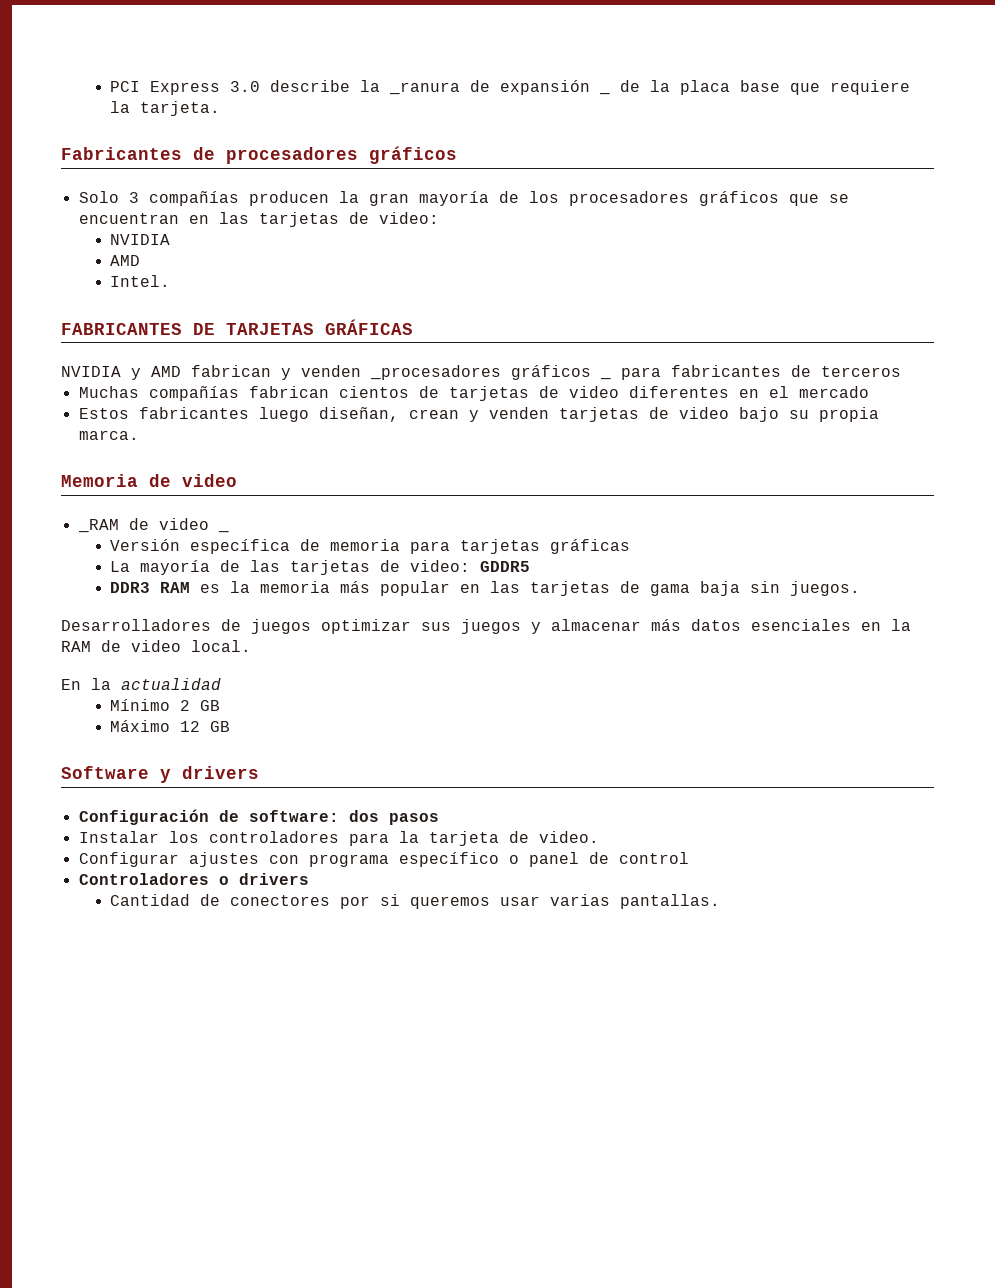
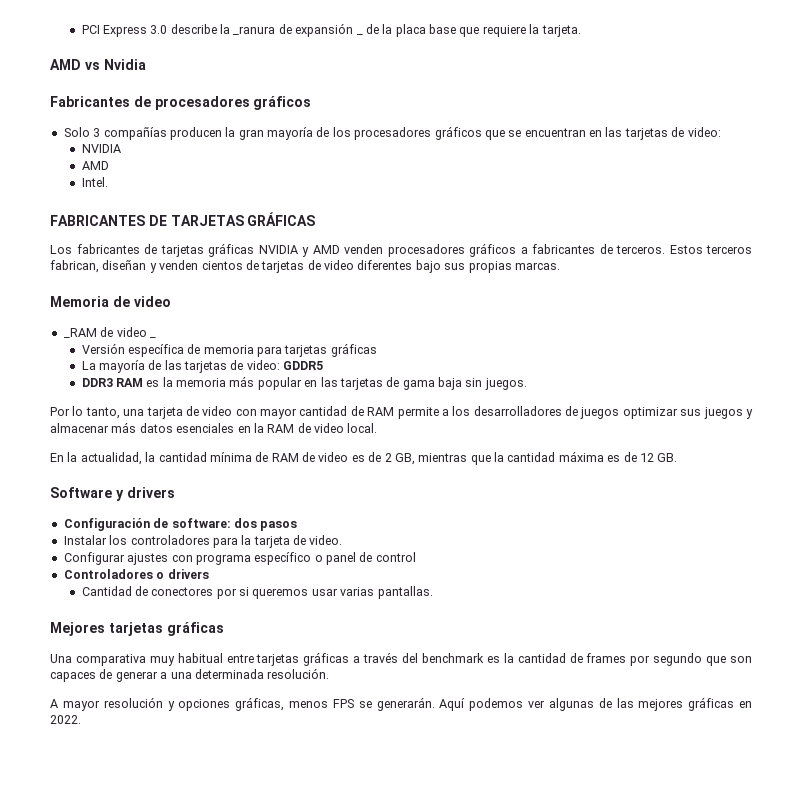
+ AMD vs Nvidia
- NVIDIA y AMD fabrican y venden _procesadores gráficos _ para fabricantes de terceros
- Muchas compañías fabrican cientos de tarjetas de video diferentes en el mercado
- Estos fabricantes luego diseñan, crean y venden tarjetas de video bajo su propia marca.
+ Los fabricantes de tarjetas gráficas NVIDIA y AMD venden procesadores gráficos a fabricantes de terceros. Estos terceros fabrican, diseñan y venden cientos de tarjetas de video diferentes bajo sus propias marcas.
- Desarrolladores de juegos optimizar sus juegos y almacenar más datos esenciales en la RAM de video local.
+ Por lo tanto, una tarjeta de video con mayor cantidad de RAM permite a los desarrolladores de juegos optimizar sus juegos y almacenar más datos esenciales en la RAM de video local.
- En la actualidad
- Mínimo 2 GB
- Máximo 12 GB
+ En la actualidad, la cantidad mínima de RAM de video es de 2 GB, mientras que la cantidad máxima es de 12 GB.
+ Mejores tarjetas gráficas
+ Una comparativa muy habitual entre tarjetas gráficas a través del benchmark es la cantidad de frames por segundo que son capaces de generar a una determinada resolución.
+ A mayor resolución y opciones gráficas, menos FPS se generarán. Aquí podemos ver algunas de las mejores gráficas en 2022.

